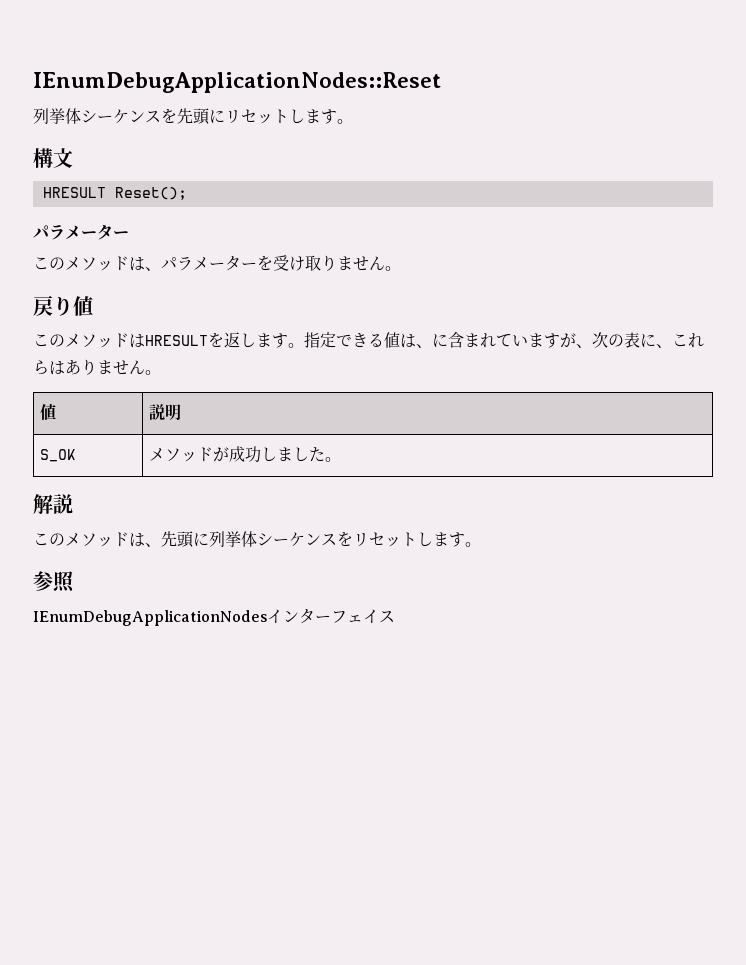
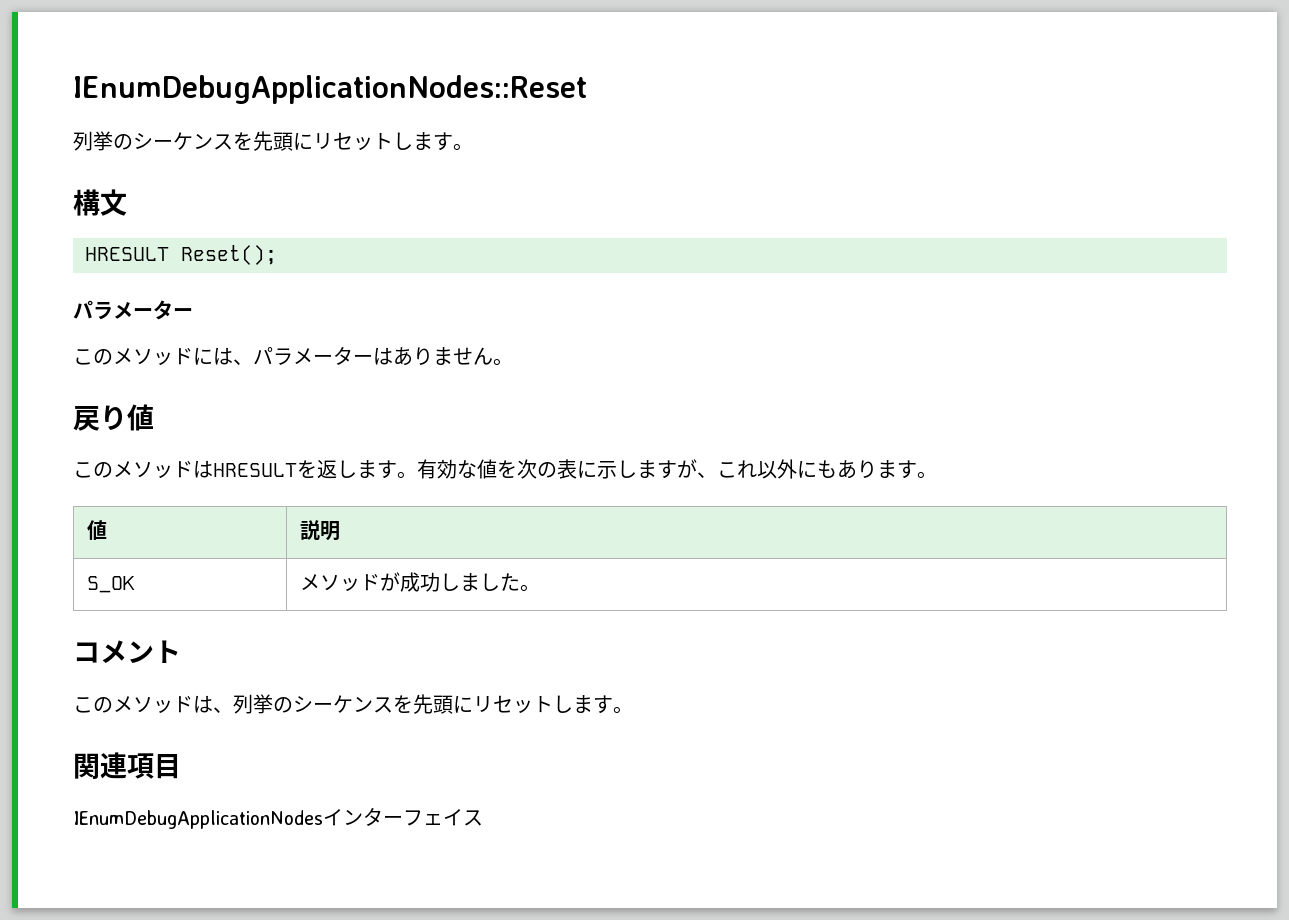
  IEnumDebugApplicationNodes::Reset
- 列挙体シーケンスを先頭にリセットします。
+ 列挙のシーケンスを先頭にリセットします。
- このメソッドは、パラメーターを受け取りません。
+ このメソッドには、パラメーターはありません。
- 指定できる値は、に含まれていますが、次の表に、これらはありません。
+ 有効な値を次の表に示しますが、これ以外にもあります。
- 解説
- このメソッドは、先頭に列挙体シーケンスをリセットします。
- 参照
+ コメント
+ このメソッドは、列挙のシーケンスを先頭にリセットします。
+ 関連項目

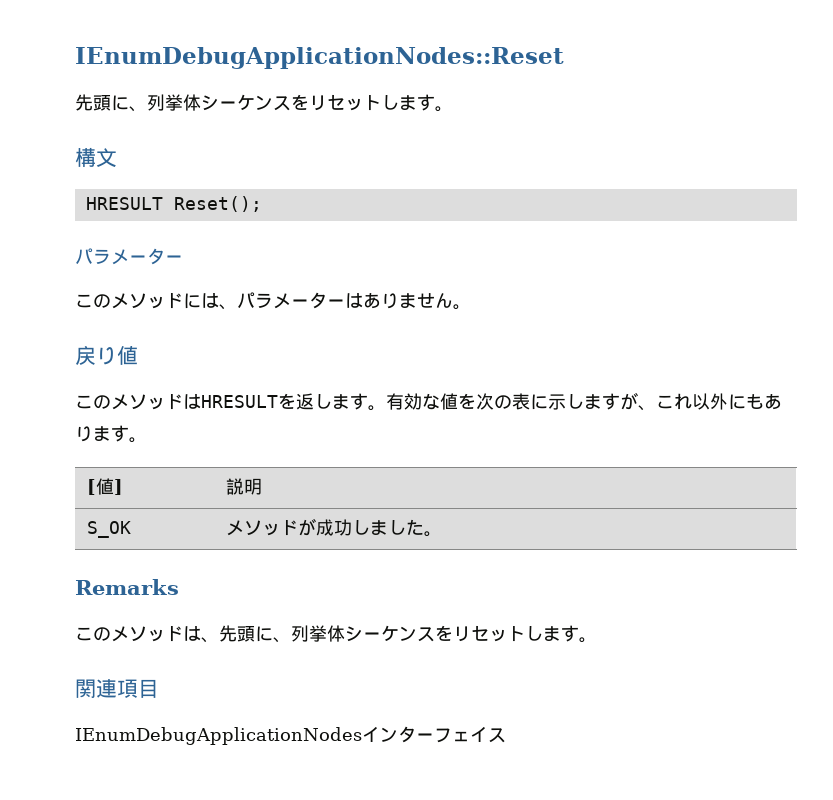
  IEnumDebugApplicationNodes::Reset
- 列挙のシーケンスを先頭にリセットします。
+ 先頭に、列挙体シーケンスをリセットします。
- 値 | 説明
+ [値] | 説明
- コメント
+ Remarks
- このメソッドは、列挙のシーケンスを先頭にリセットします。
+ このメソッドは、先頭に、列挙体シーケンスをリセットします。

